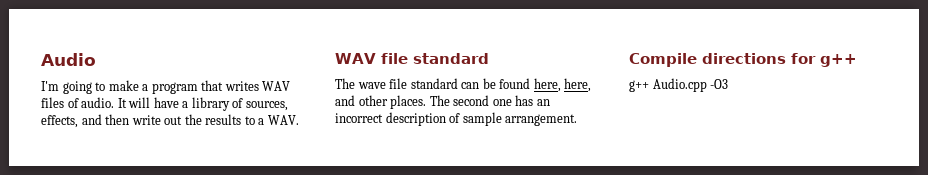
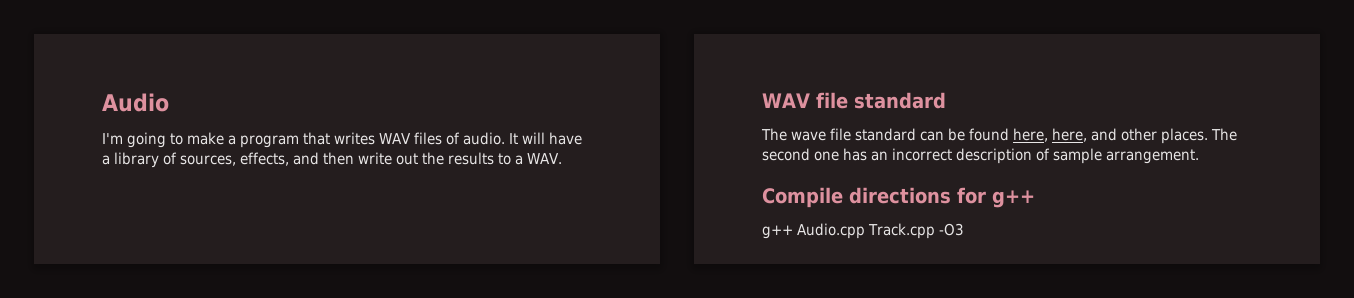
- g++ Audio.cpp -O3
+ g++ Audio.cpp Track.cpp -O3

